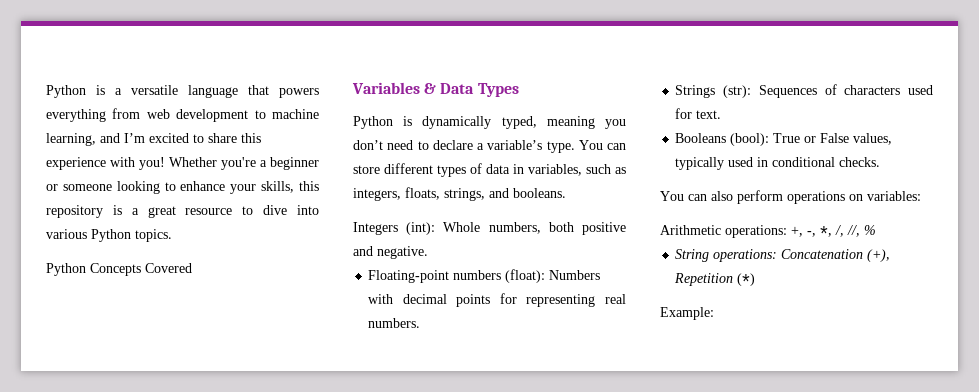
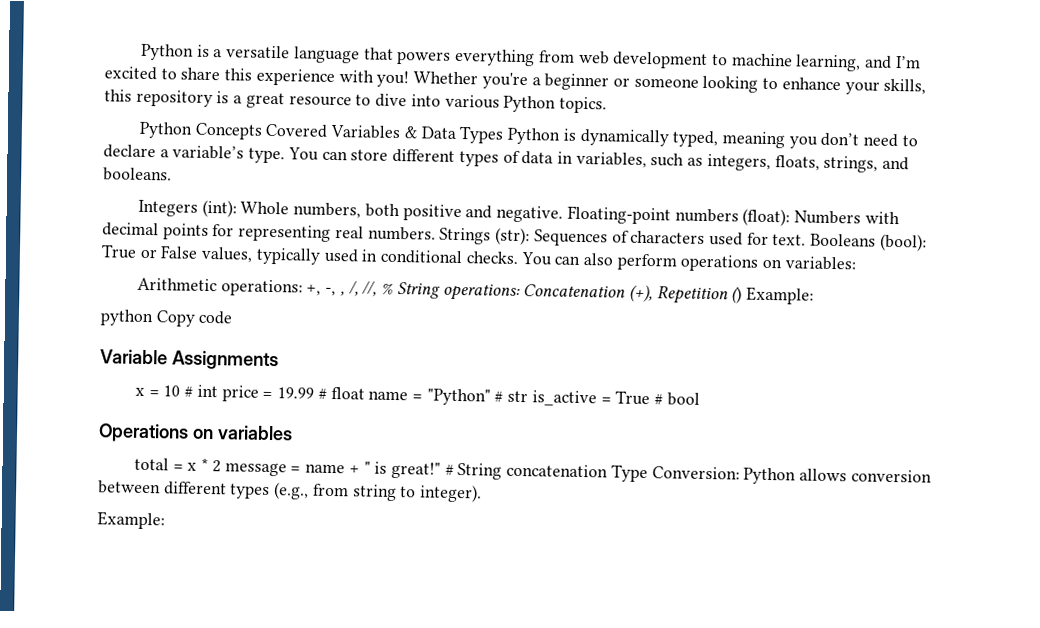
- Python Concepts Covered
- Variables & Data Types
- Python is dynamically typed, meaning you don’t need to declare a variable’s type.
+ Python Concepts Covered Variables & Data Types Python is dynamically typed, meaning you don’t need to declare a variable’s type.
- Integers (int): Whole numbers, both positive and negative.
- Floating-point numbers (float): Numbers with decimal points for representing real numbers.
- Strings (str): Sequences of characters used for text.
- Booleans (bool): True or False values, typically used in conditional checks.
- You can also perform operations on variables:
+ Integers (int): Whole numbers, both positive and negative. Floating-point numbers (float): Numbers with decimal points for representing real numbers. Strings (str): Sequences of characters used for text. Booleans (bool): True or False values, typically used in conditional checks. You can also perform operations on variables:
- Arithmetic operations: +, -, *, /, //, %
- String operations: Concatenation (+), Repetition (*)
+ Arithmetic operations: +, -, , /, //, % String operations: Concatenation (+), Repetition () Example:
+ python Copy code
+ Variable Assignments
+ x = 10 # int price = 19.99 # float name = "Python" # str is_active = True # bool
+ Operations on variables
+ total = x * 2 message = name + " is great!" # String concatenation Type Conversion: Python allows conversion between different types (e.g., from string to integer).

